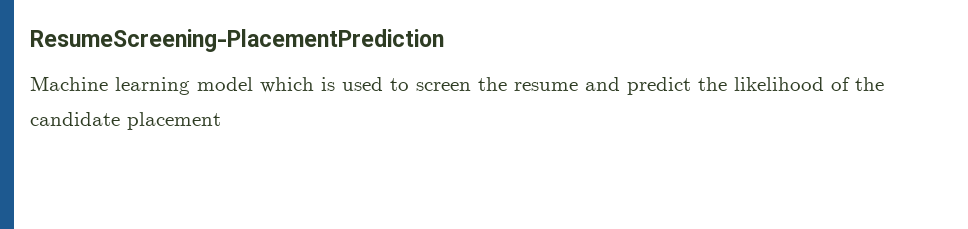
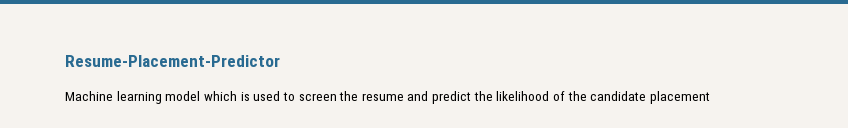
- ResumeScreening-PlacementPrediction
+ Resume-Placement-Predictor

